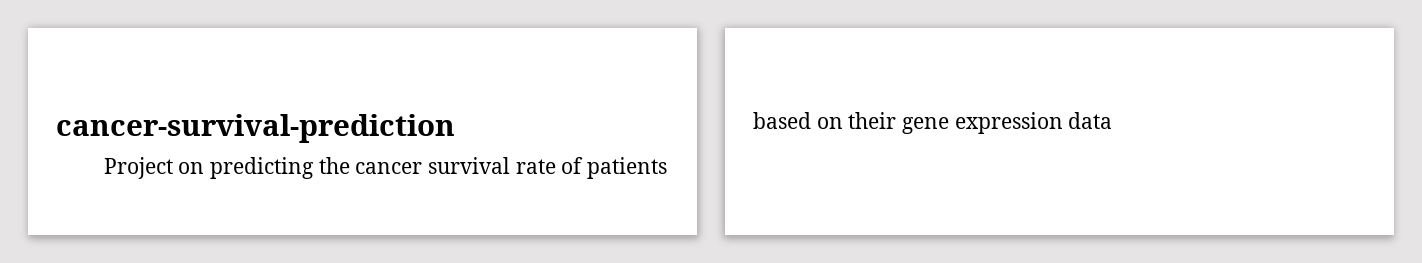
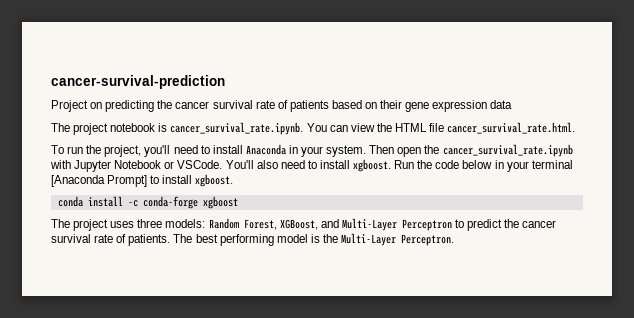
+ The project notebook is cancer_survival_rate.ipynb. You can view the HTML file cancer_survival_rate.html.
+ To run the project, you'll need to install Anaconda in your system. Then open the cancer_survival_rate.ipynb with Jupyter Notebook or VSCode. You'll also need to install xgboost. Run the code below in your terminal [Anaconda Prompt] to install xgboost.
+ conda install -c conda-forge xgboost
+ The project uses three models: Random Forest, XGBoost, and Multi-Layer Perceptron to predict the cancer survival rate of patients. The best performing model is the Multi-Layer Perceptron.

